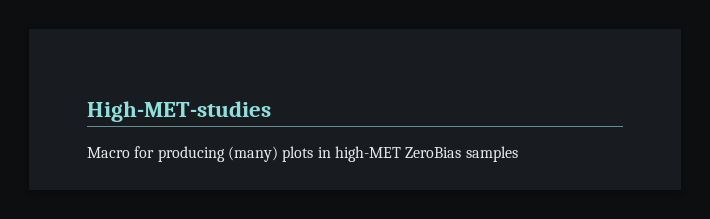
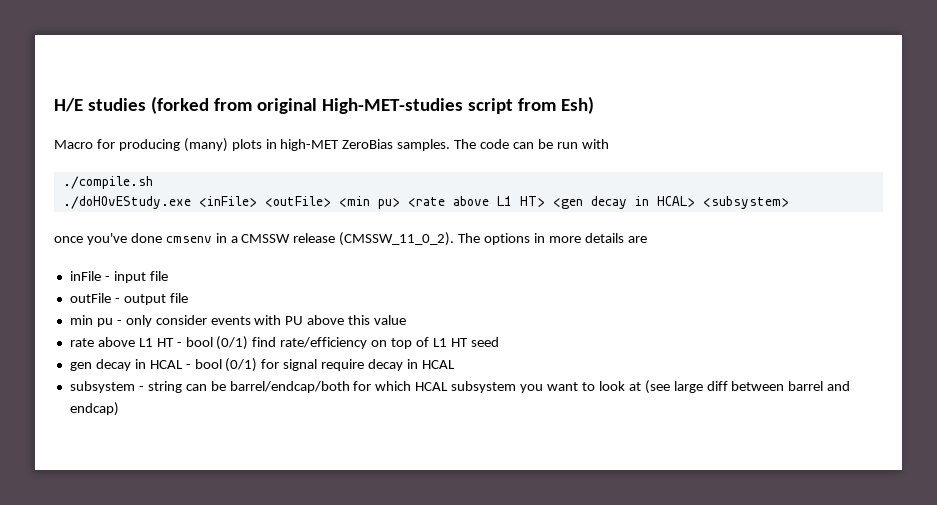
- High-MET-studies
+ H/E studies (forked from original High-MET-studies script from Esh)
- Macro for producing (many) plots in high-MET ZeroBias samples
+ Macro for producing (many) plots in high-MET ZeroBias samples. The code can be run with
+ ./compile.sh
+ ./doHOvEStudy.exe <inFile> <outFile> <min pu> <rate above L1 HT> <gen decay in HCAL> <subsystem>
+ once you've done cmsenv in a CMSSW release (CMSSW_11_0_2). The options in more details are
+ inFile - input file
+ outFile - output file
+ min pu - only consider events with PU above this value
+ rate above L1 HT - bool (0/1) find rate/efficiency on top of L1 HT seed
+ gen decay in HCAL - bool (0/1) for signal require decay in HCAL
+ subsystem - string can be barrel/endcap/both for which HCAL subsystem you want to look at (see large diff between barrel and endcap)

